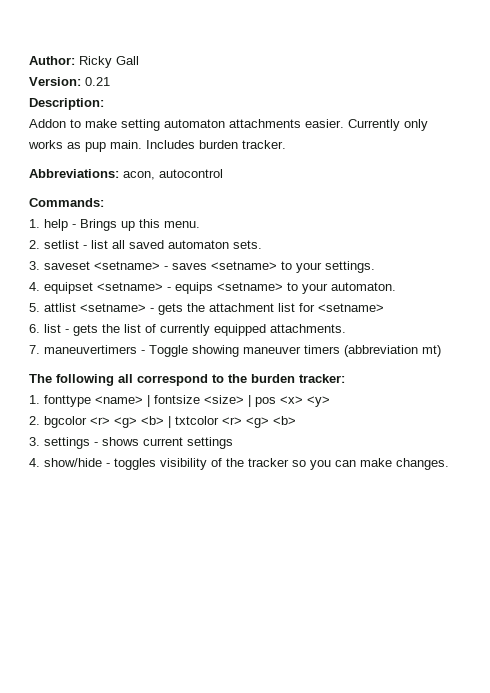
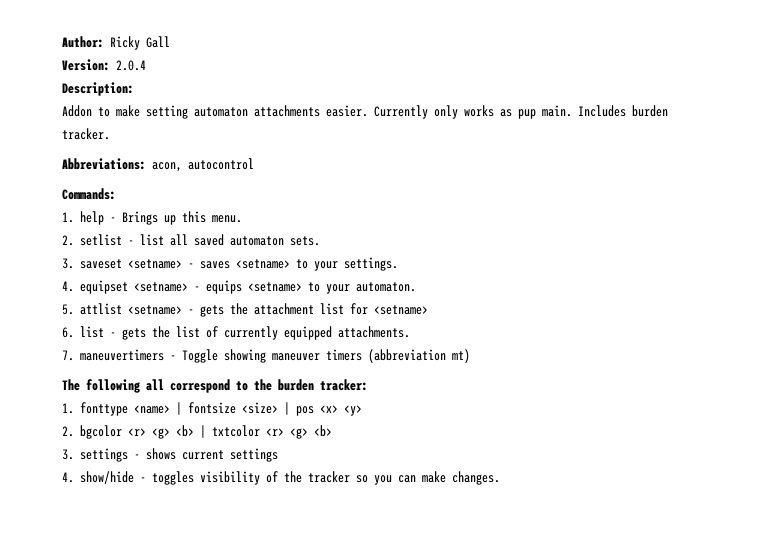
- Version: 0.21
+ Version: 2.0.4

